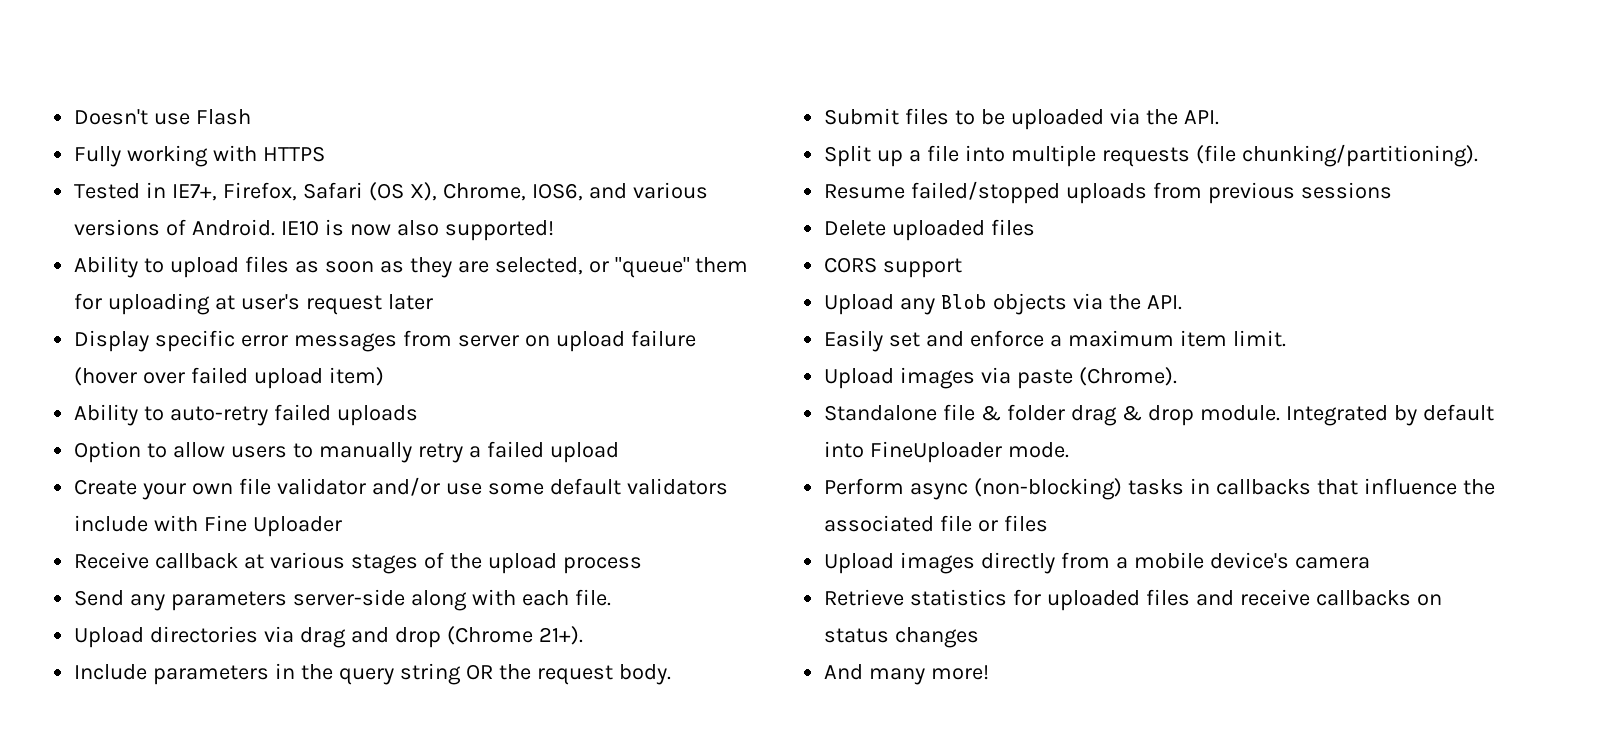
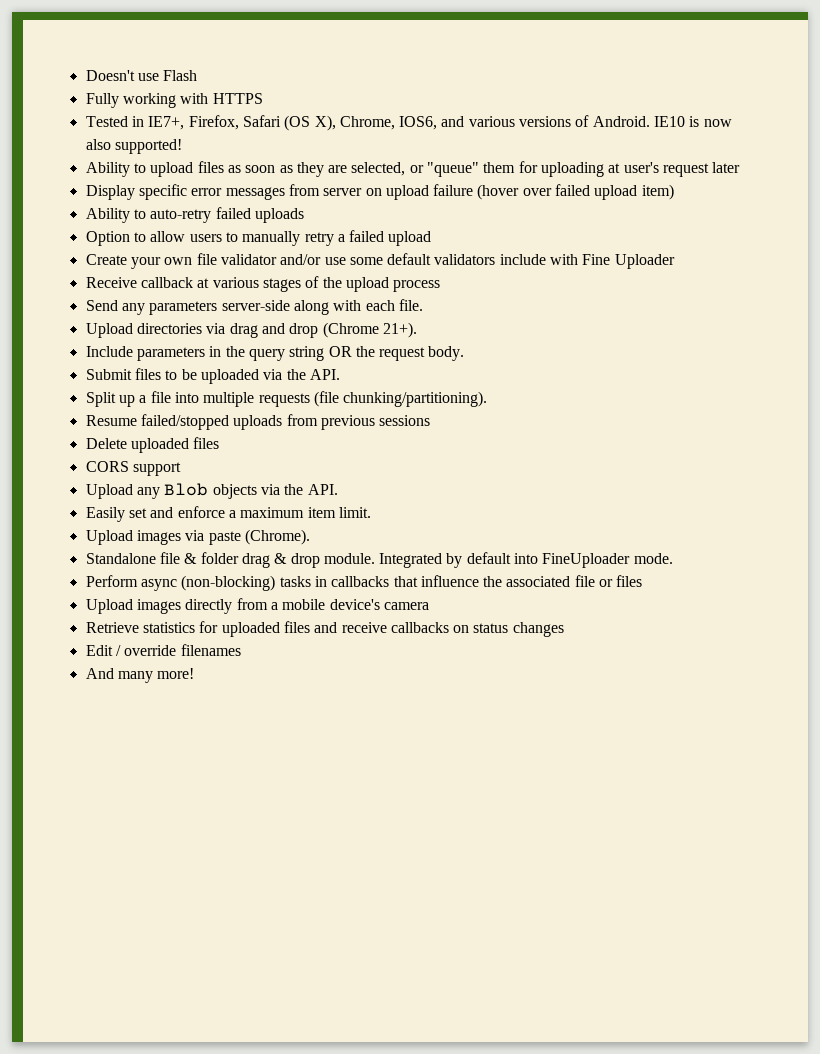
+ Edit / override filenames

